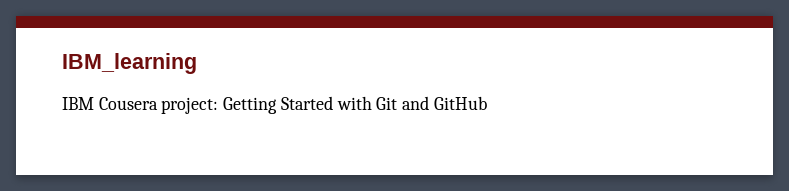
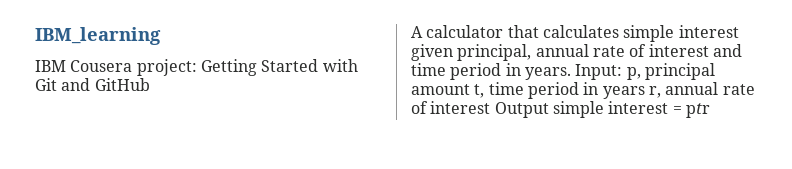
+ A calculator that calculates simple interest given principal, annual rate of interest and time period in years. Input: p, principal amount t, time period in years r, annual rate of interest Output simple interest = ptr

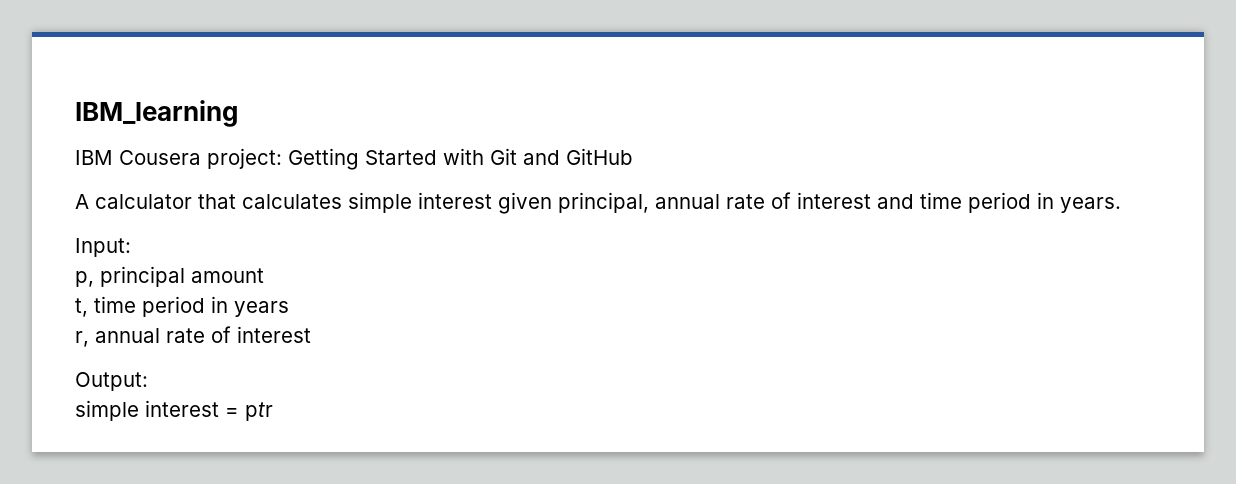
- A calculator that calculates simple interest given principal, annual rate of interest and time period in years. Input: p, principal amount t, time period in years r, annual rate of interest Output simple interest = ptr
+ A calculator that calculates simple interest given principal, annual rate of interest and time period in years.
+ Input:
+ p, principal amount
+ t, time period in years
+ r, annual rate of interest
+ Output:
+ simple interest = ptr

